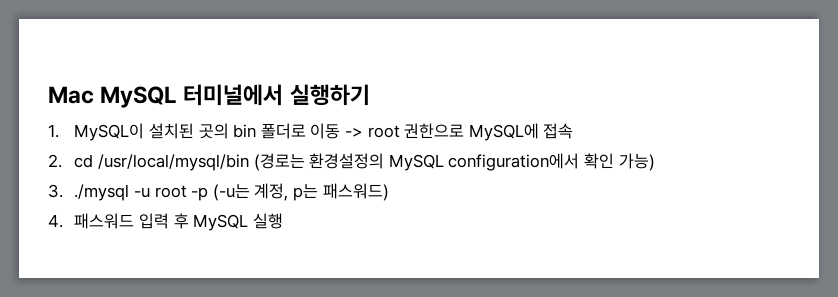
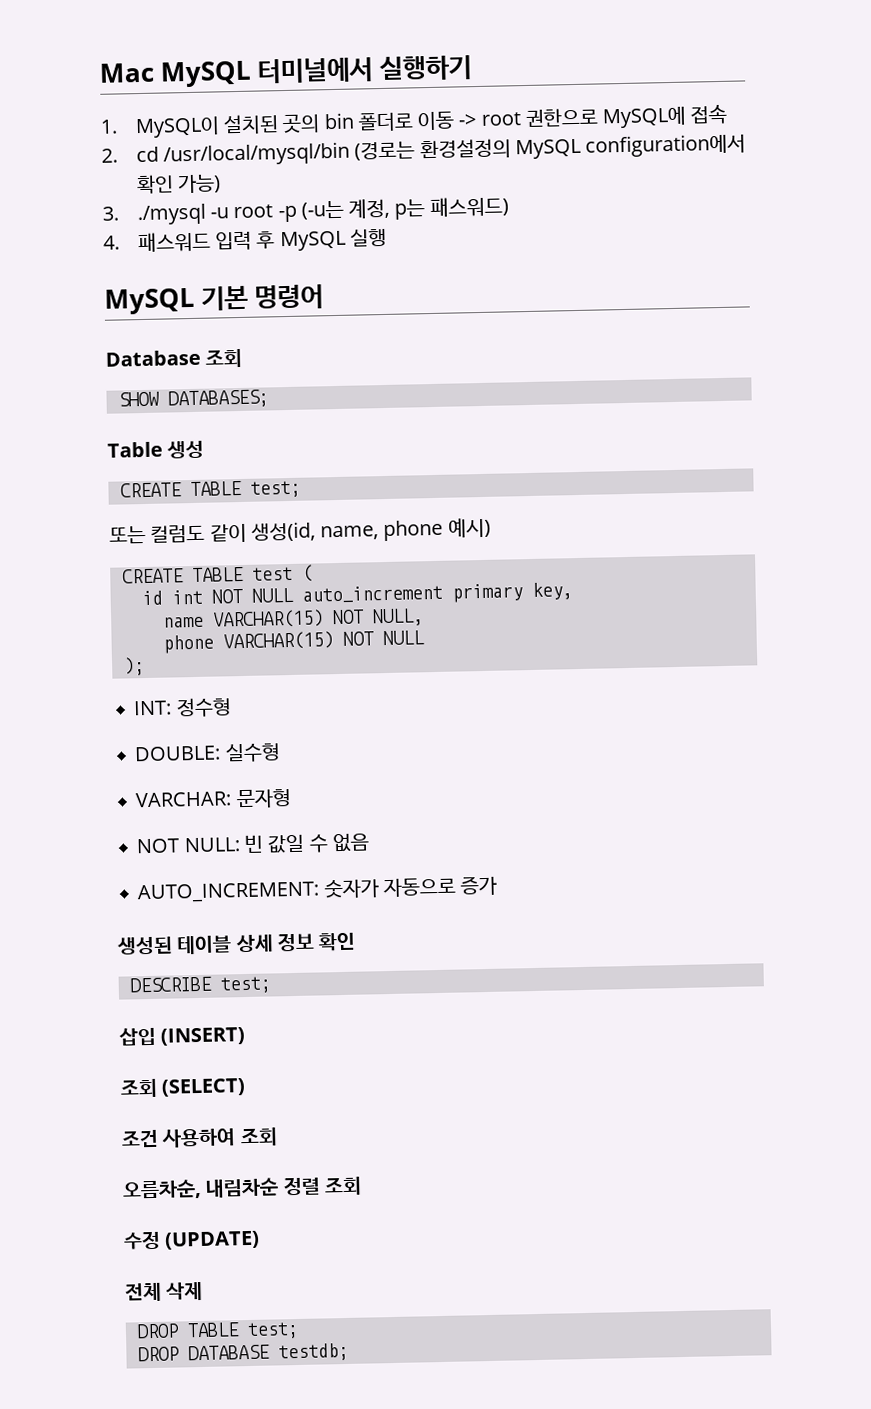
+ MySQL 기본 명령어
+ Database 조회
+ SHOW DATABASES;
+ Table 생성
+ CREATE TABLE test;
+ 또는 컬럼도 같이 생성(id, name, phone 예시)
+ CREATE TABLE test (
+ id int NOT NULL auto_increment primary key,
+ name VARCHAR(15) NOT NULL,
+ phone VARCHAR(15) NOT NULL
+ );
+ INT: 정수형
+ DOUBLE: 실수형
+ VARCHAR: 문자형
+ NOT NULL: 빈 값일 수 없음
+ AUTO_INCREMENT: 숫자가 자동으로 증가
+ 생성된 테이블 상세 정보 확인
+ DESCRIBE test;
+ 삽입 (INSERT)
+ 조회 (SELECT)
+ 조건 사용하여 조회
+ 오름차순, 내림차순 정렬 조회
+ 수정 (UPDATE)
+ 전체 삭제
+ DROP TABLE test;
+ DROP DATABASE testdb;

